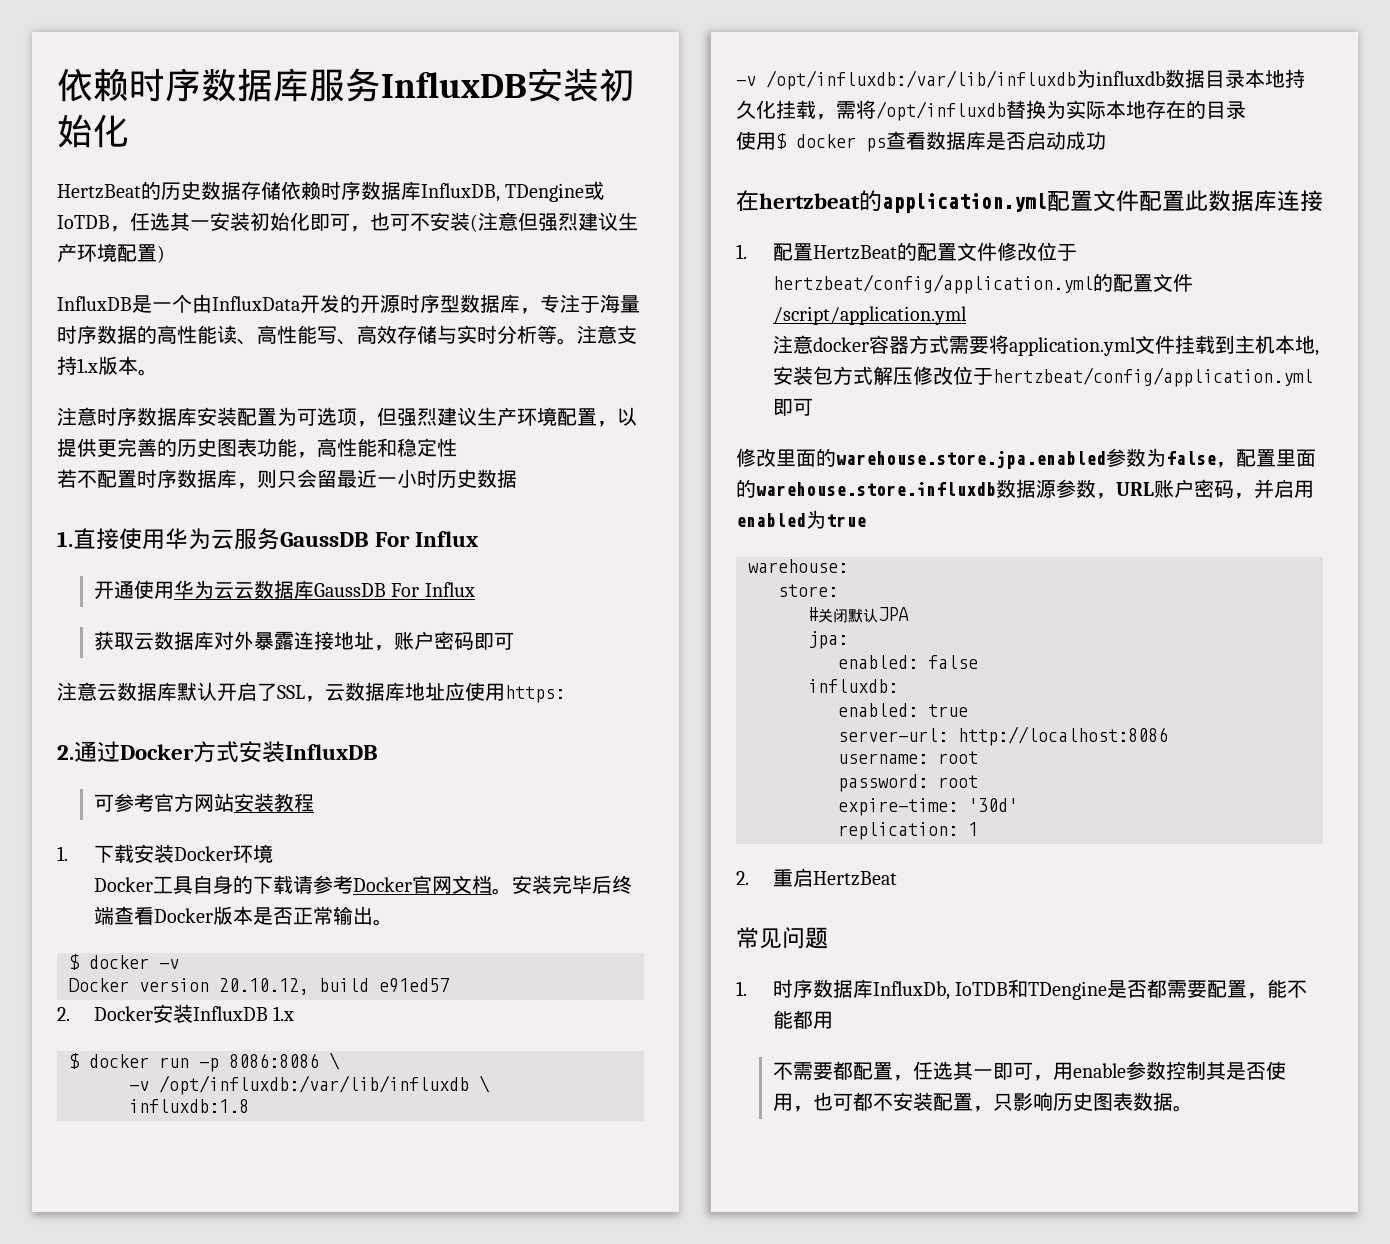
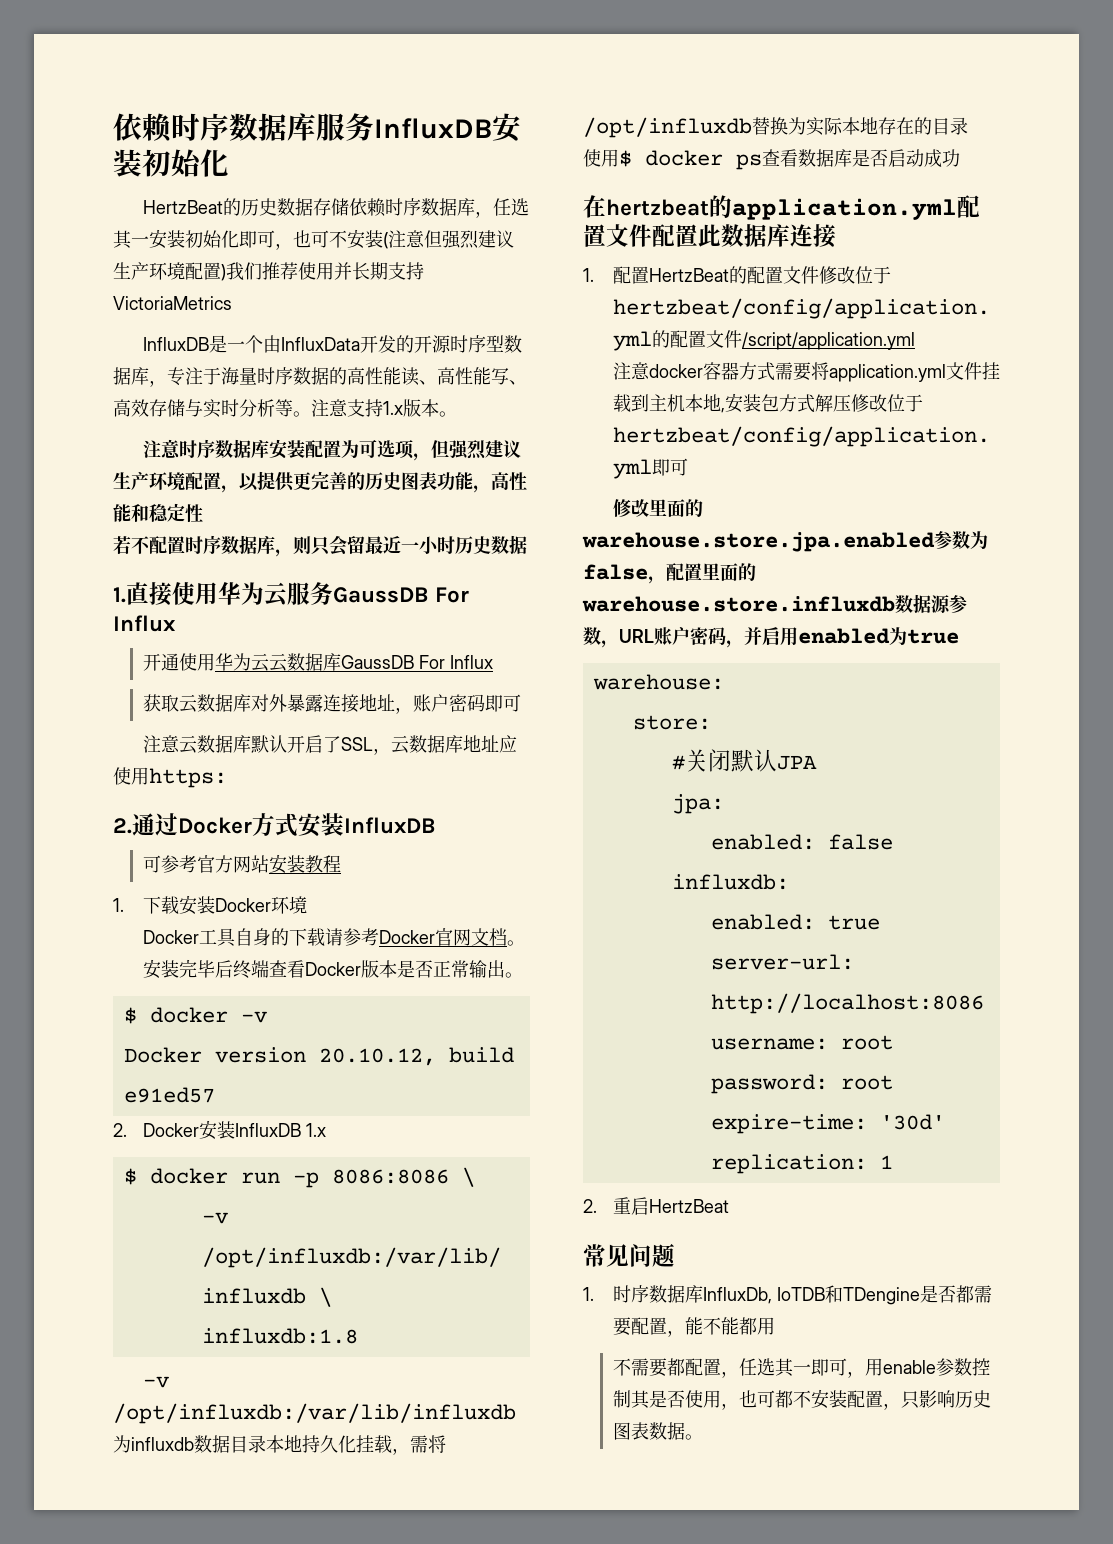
- HertzBeat的历史数据存储依赖时序数据库InfluxDB, TDengine或IoTDB，任选其一安装初始化即可，也可不安装(注意但强烈建议生产环境配置)
+ HertzBeat的历史数据存储依赖时序数据库，任选其一安装初始化即可，也可不安装(注意但强烈建议生产环境配置)我们推荐使用并长期支持VictoriaMetrics

